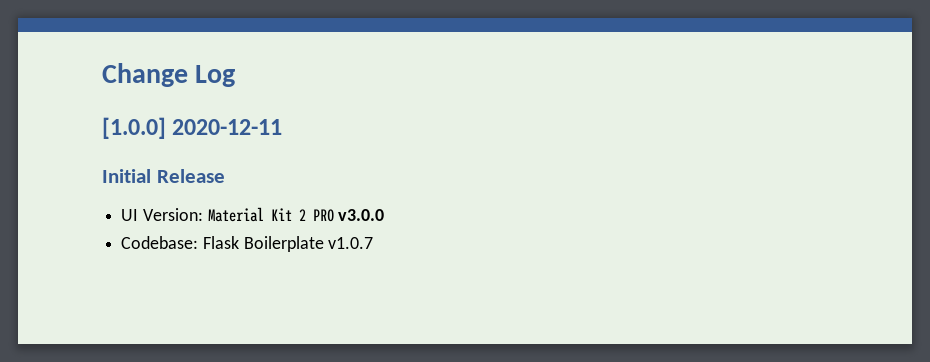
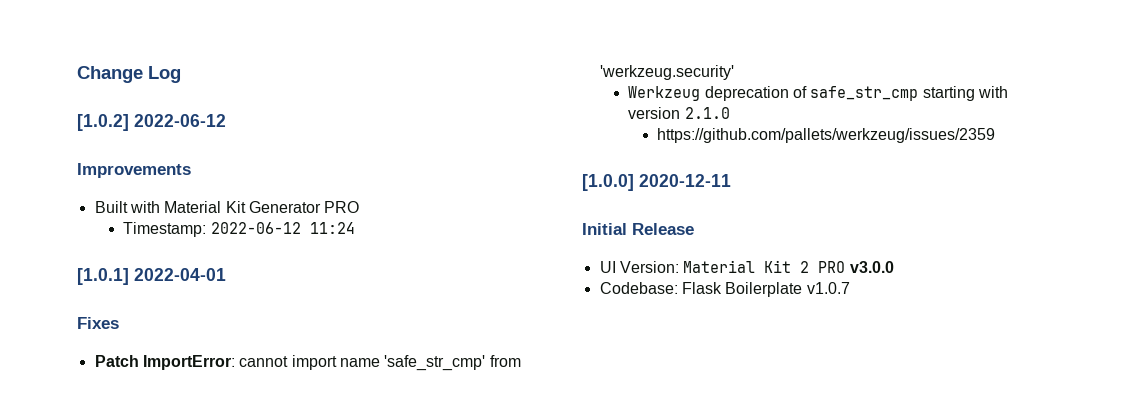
+ [1.0.2] 2022-06-12
+ Improvements
+ Built with Material Kit Generator PRO
+ Timestamp: 2022-06-12 11:24
+ [1.0.1] 2022-04-01
+ Fixes
+ Patch ImportError: cannot import name 'safe_str_cmp' from 'werkzeug.security'
+ Werkzeug deprecation of safe_str_cmp starting with version 2.1.0
+ https://github.com/pallets/werkzeug/issues/2359

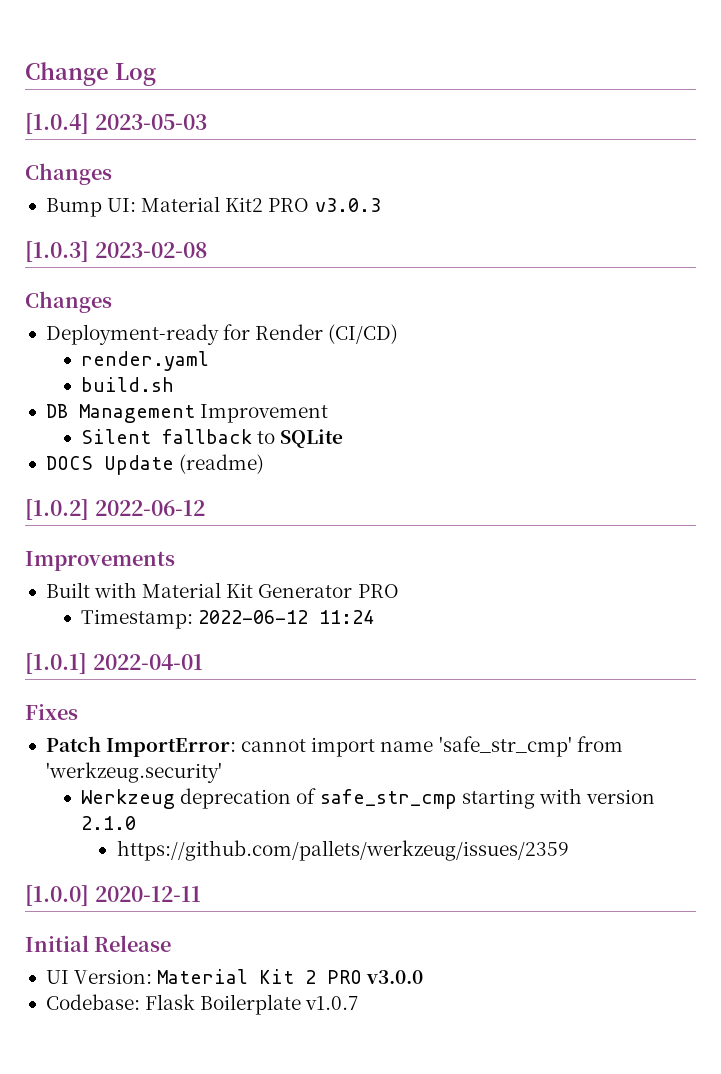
+ [1.0.4] 2023-05-03
+ Changes
+ Bump UI: Material Kit2 PRO v3.0.3
+ [1.0.3] 2023-02-08
+ Changes
+ Deployment-ready for Render (CI/CD)
+ render.yaml
+ build.sh
+ DB Management Improvement
+ Silent fallback to SQLite
+ DOCS Update (readme)

